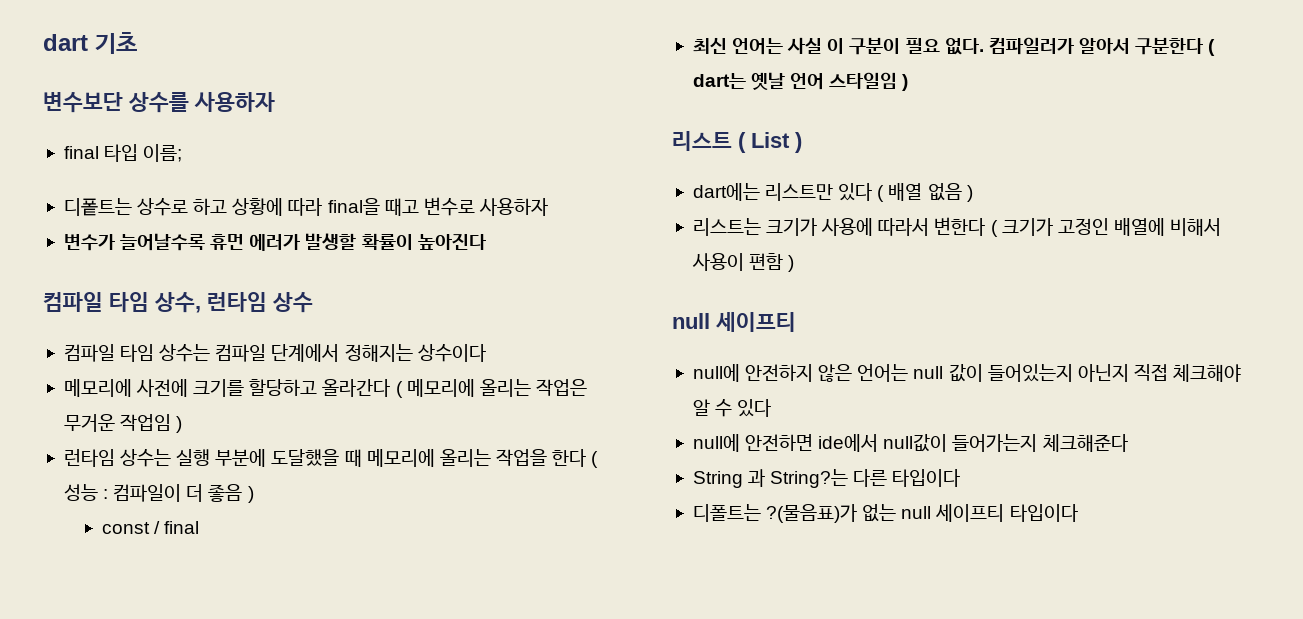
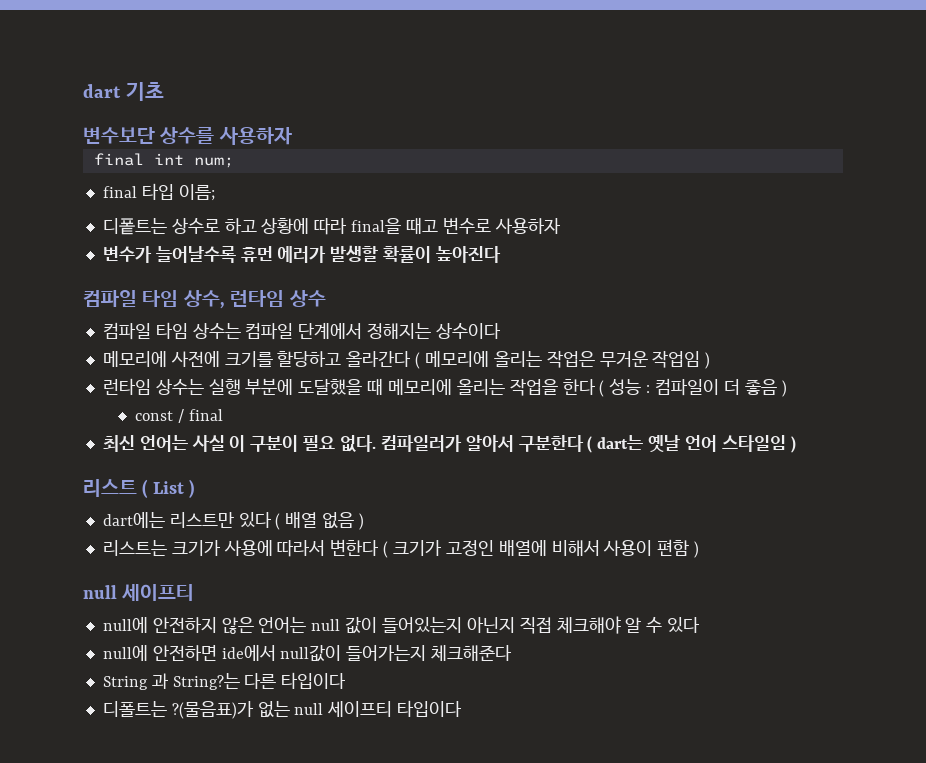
+ final int num;

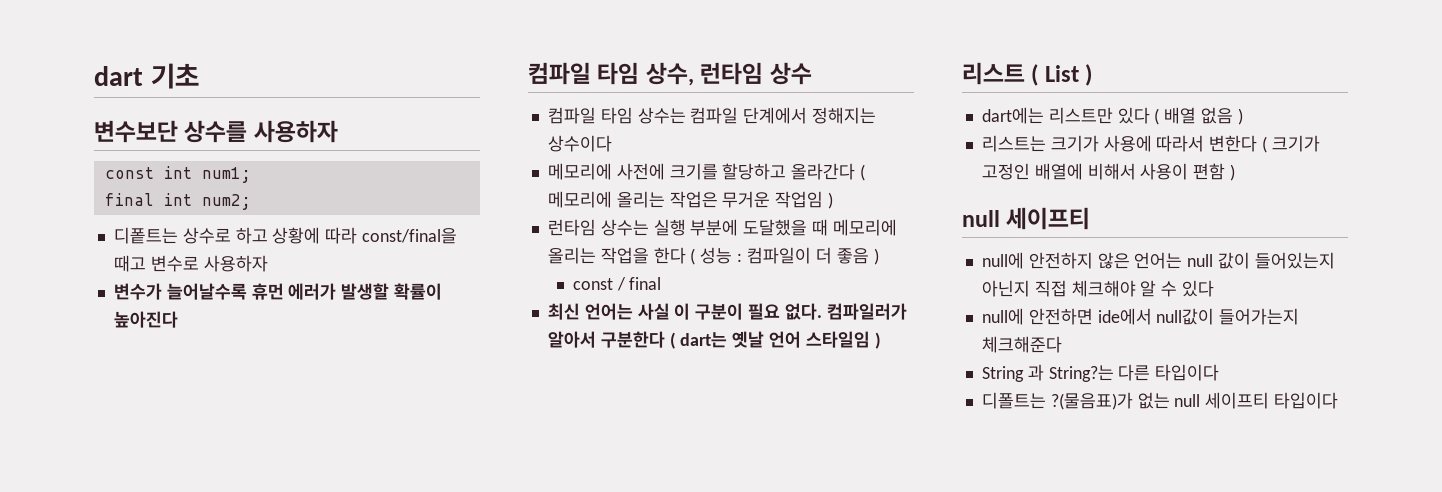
+ const int num1;
- final int num;
- final 타입 이름;
+ final int num2;
- 디퐅트는 상수로 하고 상황에 따라 final을 때고 변수로 사용하자
+ 디퐅트는 상수로 하고 상황에 따라 const/final을 때고 변수로 사용하자

